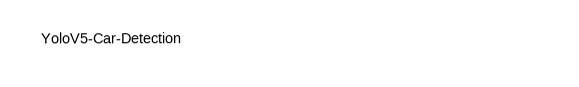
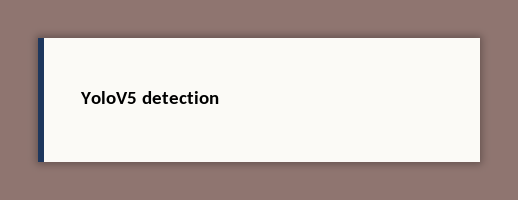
- YoloV5-Car-Detection
+ YoloV5 detection

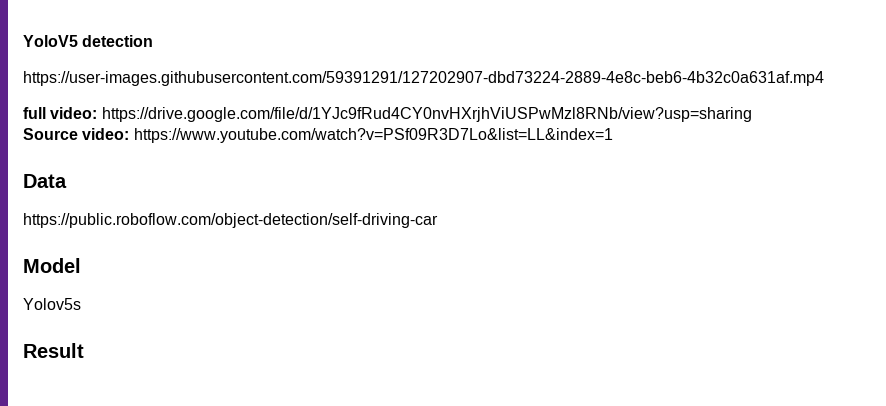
+ https://user-images.githubusercontent.com/59391291/127202907-dbd73224-2889-4e8c-beb6-4b32c0a631af.mp4
+ full video: https://drive.google.com/file/d/1YJc9fRud4CY0nvHXrjhViUSPwMzl8RNb/view?usp=sharing
+ Source video: https://www.youtube.com/watch?v=PSf09R3D7Lo&list=LL&index=1
+ Data
+ https://public.roboflow.com/object-detection/self-driving-car
+ Model
+ Yolov5s
+ Result

